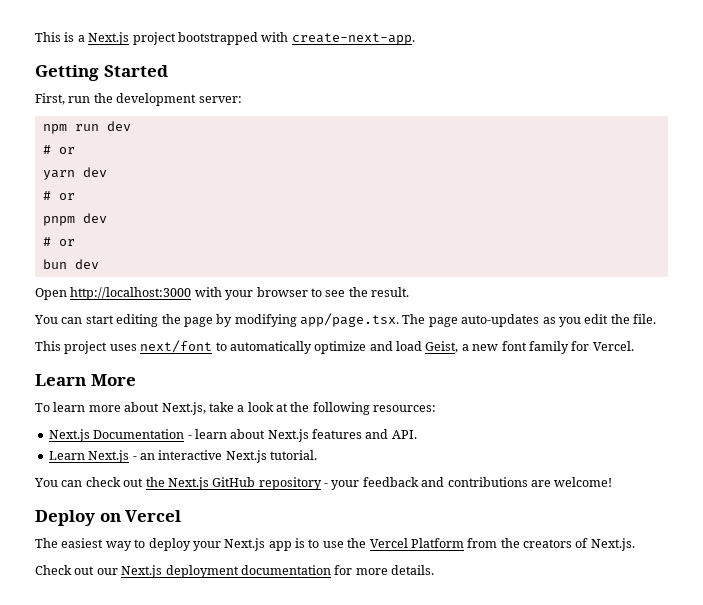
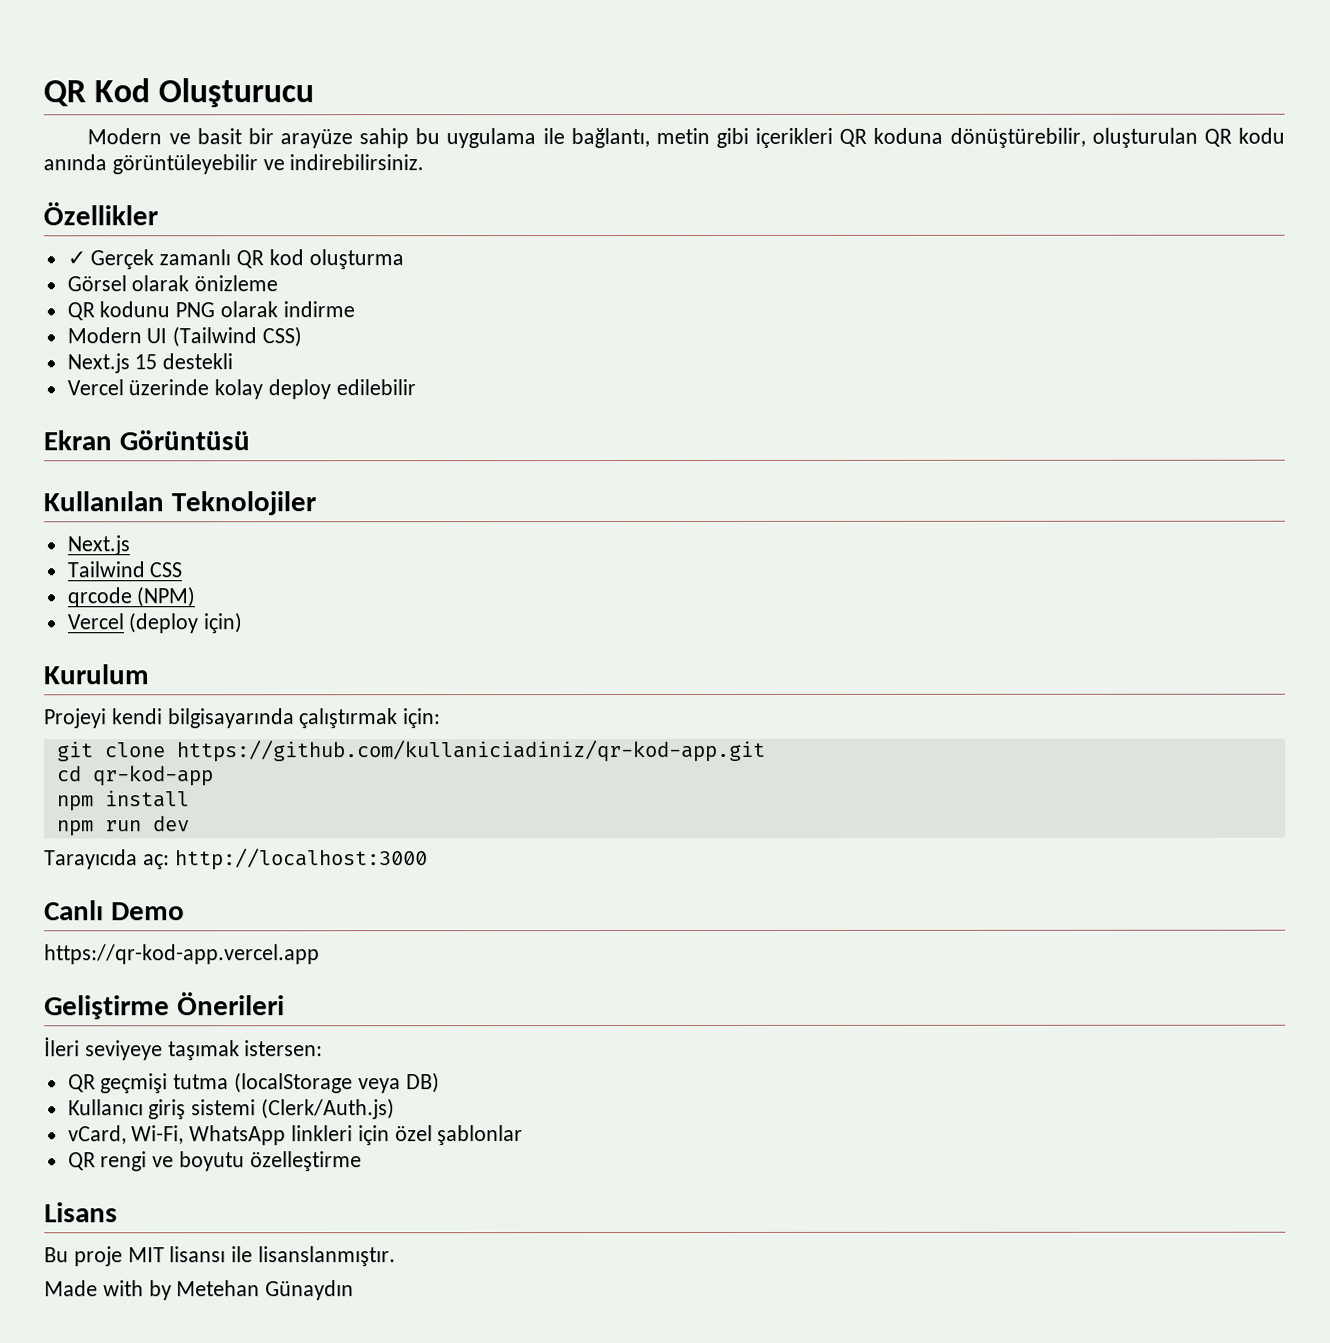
- This is a Next.js project bootstrapped with create-next-app.
- Getting Started
- First, run the development server:
+ QR Kod Oluşturucu
+ Modern ve basit bir arayüze sahip bu uygulama ile bağlantı, metin gibi içerikleri QR koduna dönüştürebilir, oluşturulan QR kodu anında görüntüleyebilir ve indirebilirsiniz.
+ Özellikler
+ ✓ Gerçek zamanlı QR kod oluşturma
+ Görsel olarak önizleme
+ QR kodunu PNG olarak indirme
+ Modern UI (Tailwind CSS)
+ Next.js 15 destekli
+ Vercel üzerinde kolay deploy edilebilir
+ Ekran Görüntüsü
+ Kullanılan Teknolojiler
+ Next.js
+ Tailwind CSS
+ qrcode (NPM)
+ Vercel (deploy için)
+ Kurulum
+ Projeyi kendi bilgisayarında çalıştırmak için:
+ git clone https://github.com/kullaniciadiniz/qr-kod-app.git
+ cd qr-kod-app
+ npm install
  npm run dev
- # or
- yarn dev
- # or
- pnpm dev
- # or
- bun dev
- Open http://localhost:3000 with your browser to see the result.
- You can start editing the page by modifying app/page.tsx. The page auto-updates as you edit the file.
- This project uses next/font to automatically optimize and load Geist, a new font family for Vercel.
- Learn More
- To learn more about Next.js, take a look at the following resources:
- Next.js Documentation - learn about Next.js features and API.
- Learn Next.js - an interactive Next.js tutorial.
- You can check out the Next.js GitHub repository - your feedback and contributions are welcome!
- Deploy on Vercel
- The easiest way to deploy your Next.js app is to use the Vercel Platform from the creators of Next.js.
- Check out our Next.js deployment documentation for more details.
+ Tarayıcıda aç: http://localhost:3000
+ Canlı Demo
+ https://qr-kod-app.vercel.app
+ Geliştirme Önerileri
+ İleri seviyeye taşımak istersen:
+ QR geçmişi tutma (localStorage veya DB)
+ Kullanıcı giriş sistemi (Clerk/Auth.js)
+ vCard, Wi-Fi, WhatsApp linkleri için özel şablonlar
+ QR rengi ve boyutu özelleştirme
+ Lisans
+ Bu proje MIT lisansı ile lisanslanmıştır.
+ Made with by Metehan Günaydın

